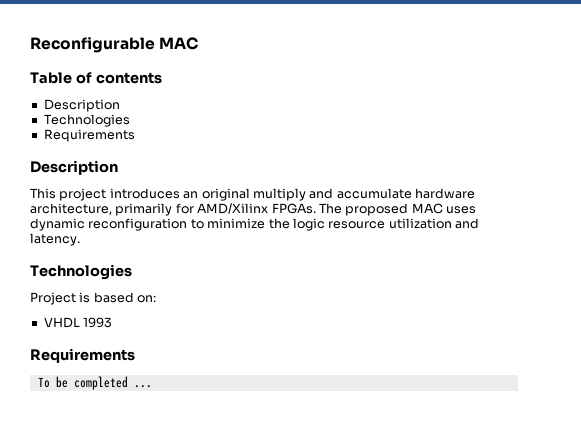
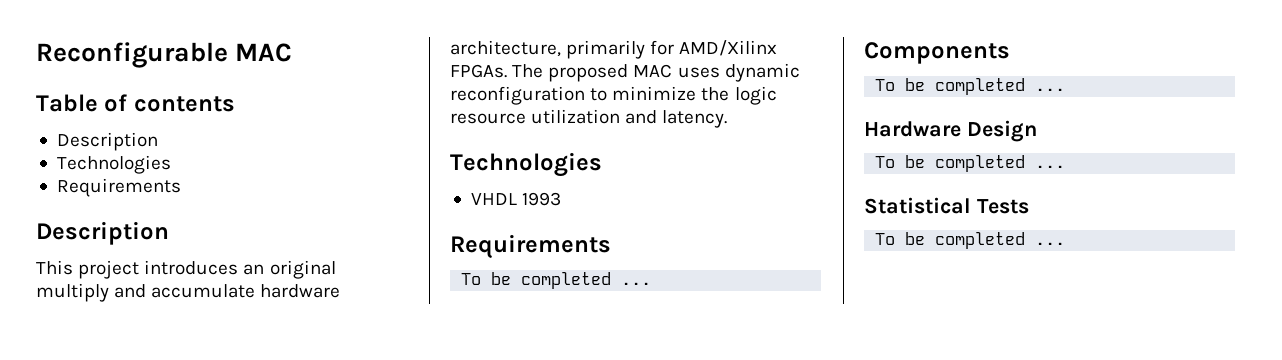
- Project is based on:
+ Components
+ To be completed ...
+ Hardware Design
+ To be completed ...
+ Statistical Tests
+ To be completed ...

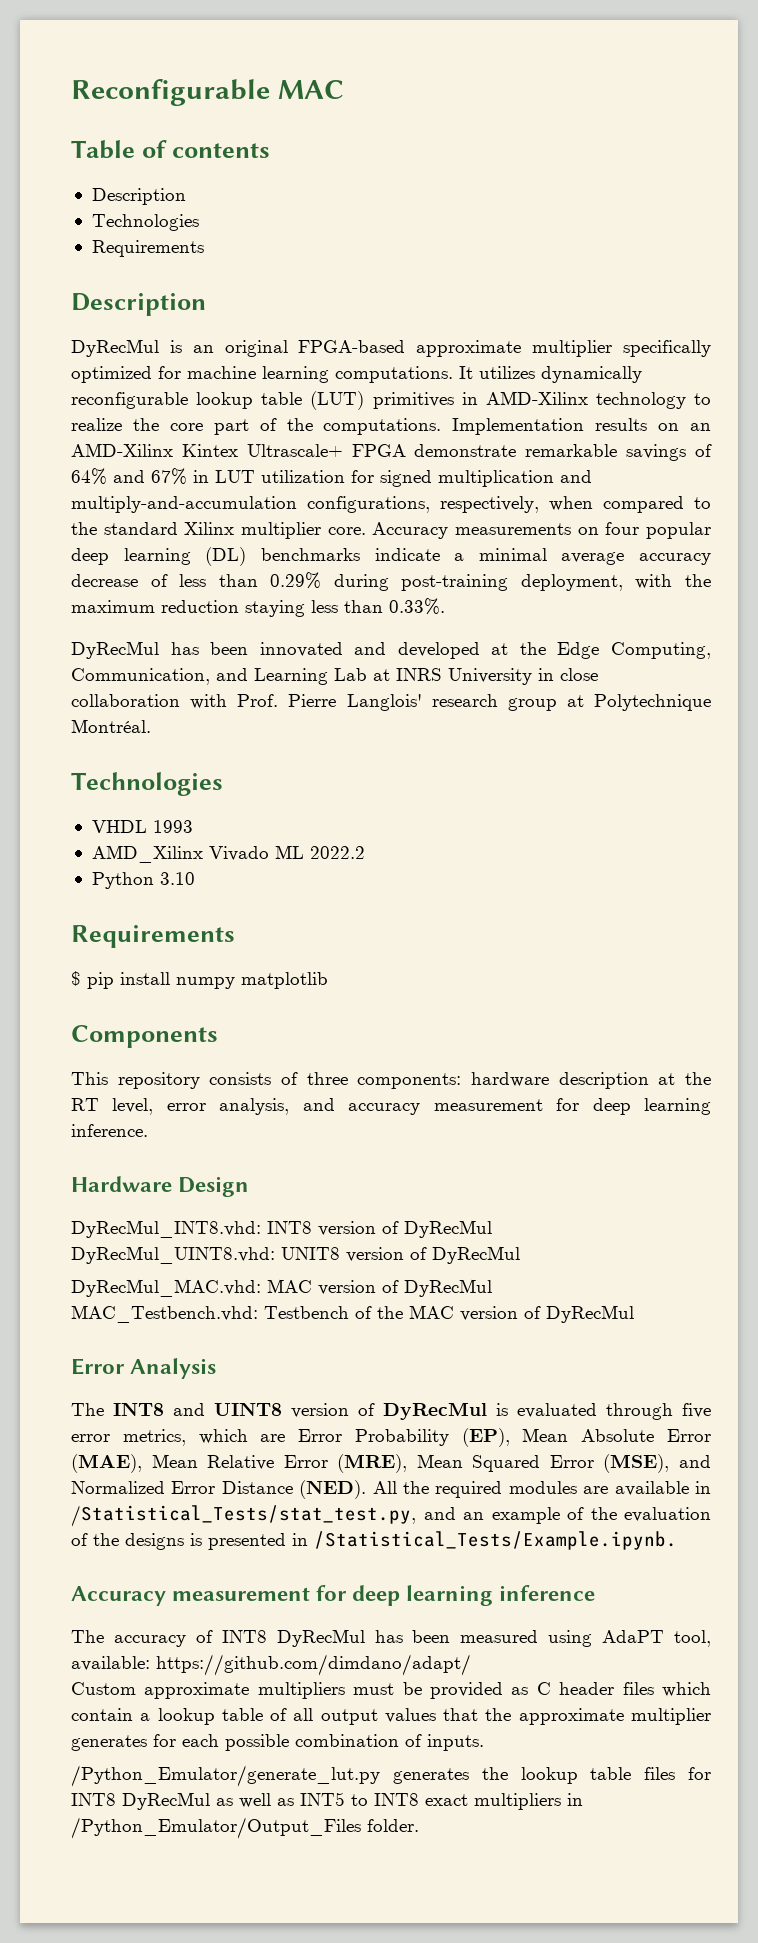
- This project introduces an original multiply and accumulate hardware architecture, primarily for AMD/Xilinx FPGAs. The proposed MAC uses dynamic reconfiguration to minimize the logic resource utilization and latency.
+ DyRecMul is an original FPGA-based approximate multiplier specifically optimized for machine learning computations. It utilizes dynamically reconfigurable lookup table (LUT) primitives in AMD-Xilinx technology to realize the core part of the computations. Implementation results on an AMD-Xilinx Kintex Ultrascale+ FPGA demonstrate remarkable savings of 64% and 67% in LUT utilization for signed multiplication and multiply-and-accumulation configurations, respectively, when compared to the standard Xilinx multiplier core. Accuracy measurements on four popular deep learning (DL) benchmarks indicate a minimal average accuracy decrease of less than 0.29% during post-training deployment, with the maximum reduction staying less than 0.33%.
+ DyRecMul has been innovated and developed at the Edge Computing, Communication, and Learning Lab at INRS University in close collaboration with Prof. Pierre Langlois' research group at Polytechnique Montréal.
  Technologies
  VHDL 1993
+ AMD_Xilinx Vivado ML 2022.2
+ Python 3.10
  Requirements
- To be completed ...
+ $ pip install numpy matplotlib
  Components
- To be completed ...
+ This repository consists of three components: hardware description at the RT level, error analysis, and accuracy measurement for deep learning inference.
  Hardware Design
- To be completed ...
- Statistical Tests
- To be completed ...
+ DyRecMul_INT8.vhd: INT8 version of DyRecMul
+ DyRecMul_UINT8.vhd: UNIT8 version of DyRecMul
+ DyRecMul_MAC.vhd: MAC version of DyRecMul
+ MAC_Testbench.vhd: Testbench of the MAC version of DyRecMul
+ Error Analysis
+ The INT8 and UINT8 version of DyRecMul is evaluated through five error metrics, which are Error Probability (EP), Mean Absolute Error (MAE), Mean Relative Error (MRE), Mean Squared Error (MSE), and Normalized Error Distance (NED). All the required modules are available in /Statistical_Tests/stat_test.py, and an example of the evaluation of the designs is presented in /Statistical_Tests/Example.ipynb.
+ Accuracy measurement for deep learning inference
+ The accuracy of INT8 DyRecMul has been measured using AdaPT tool, available: https://github.com/dimdano/adapt/
+ Custom approximate multipliers must be provided as C header files which contain a lookup table of all output values that the approximate multiplier generates for each possible combination of inputs.
+ /Python_Emulator/generate_lut.py generates the lookup table files for INT8 DyRecMul as well as INT5 to INT8 exact multipliers in /Python_Emulator/Output_Files folder.

